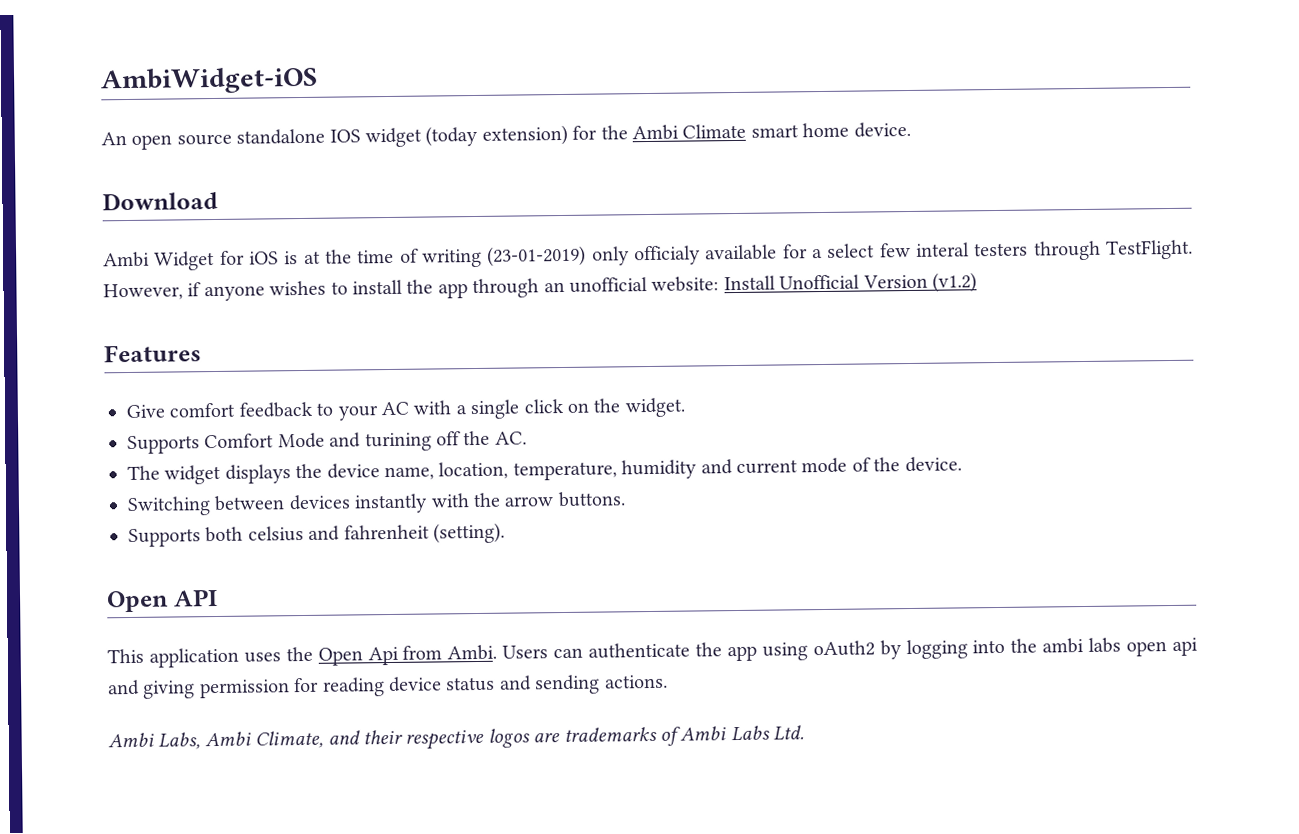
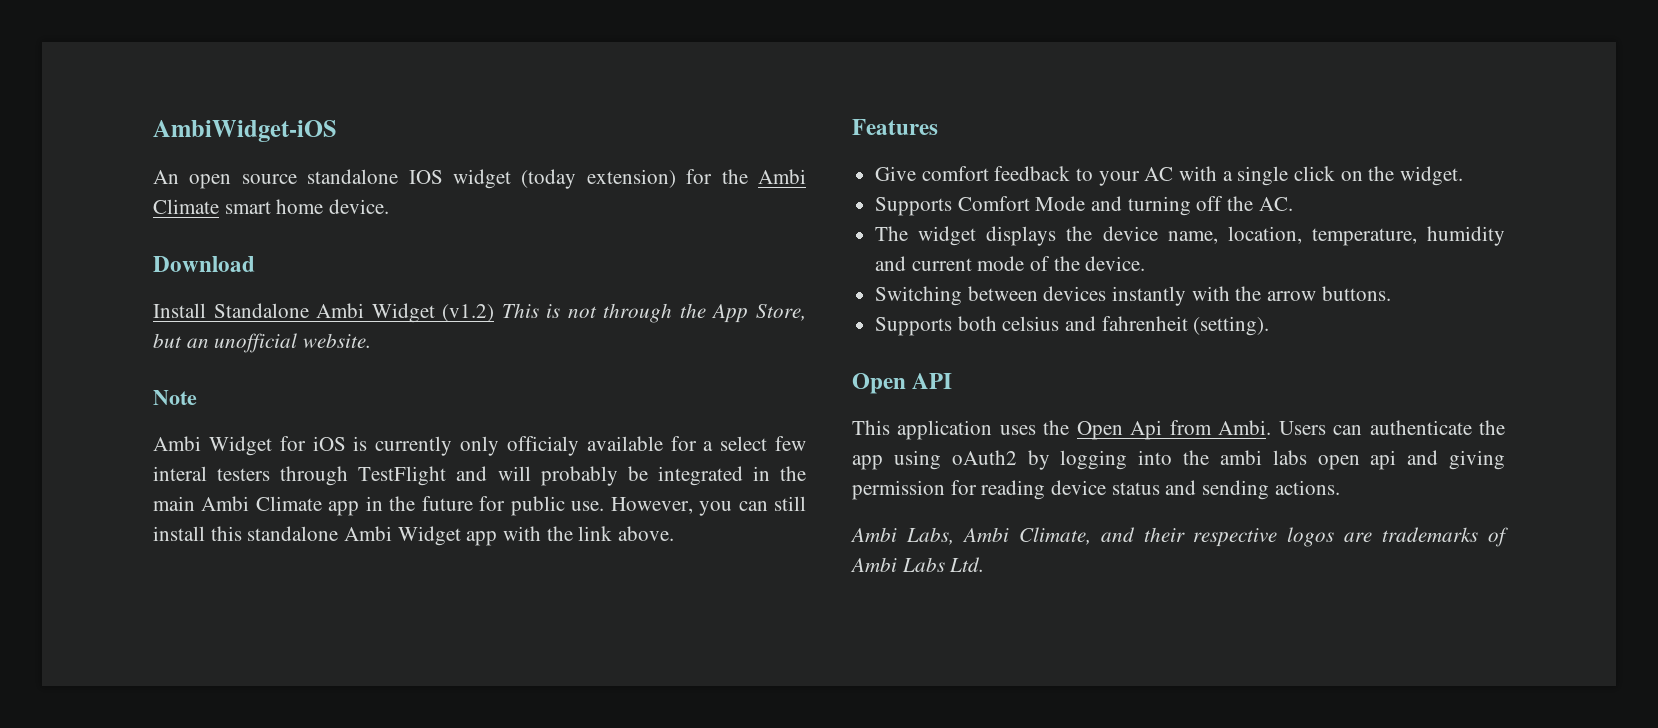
+ Install Standalone Ambi Widget (v1.2) This is not through the App Store, but an unofficial website.
+ Note
- Ambi Widget for iOS is at the time of writing (23-01-2019) only officialy available for a select few interal testers through TestFlight. However, if anyone wishes to install the app through an unofficial website: Install Unofficial Version (v1.2)
+ Ambi Widget for iOS is currently only officialy available for a select few interal testers through TestFlight and will probably be integrated in the main Ambi Climate app in the future for public use. However, you can still install this standalone Ambi Widget app with the link above.
- Supports Comfort Mode and turining off the AC.
+ Supports Comfort Mode and turning off the AC.

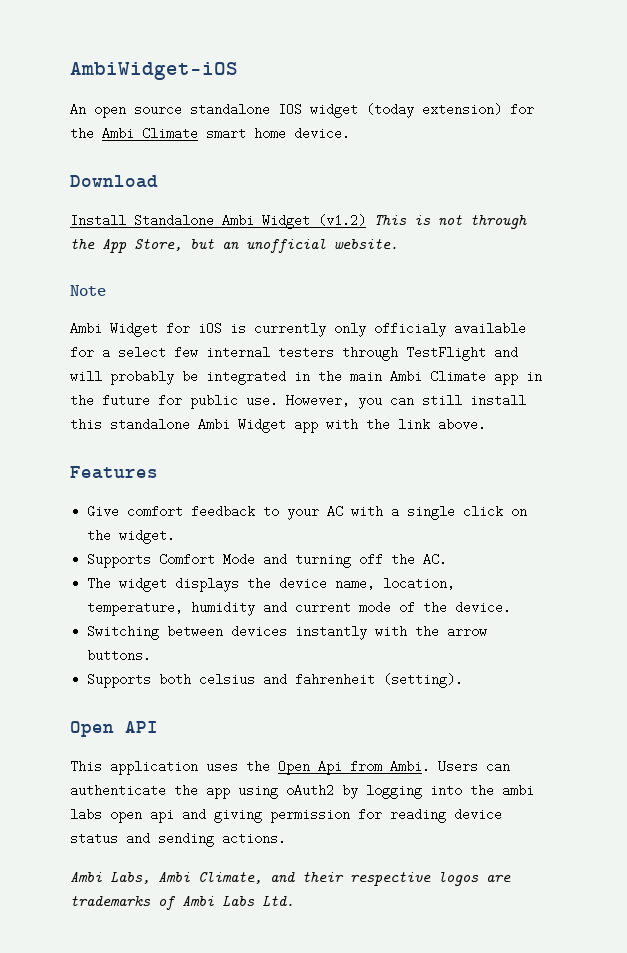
- Ambi Widget for iOS is currently only officialy available for a select few interal testers through TestFlight and will probably be integrated in the main Ambi Climate app in the future for public use.
+ Ambi Widget for iOS is currently only officialy available for a select few internal testers through TestFlight and will probably be integrated in the main Ambi Climate app in the future for public use.

